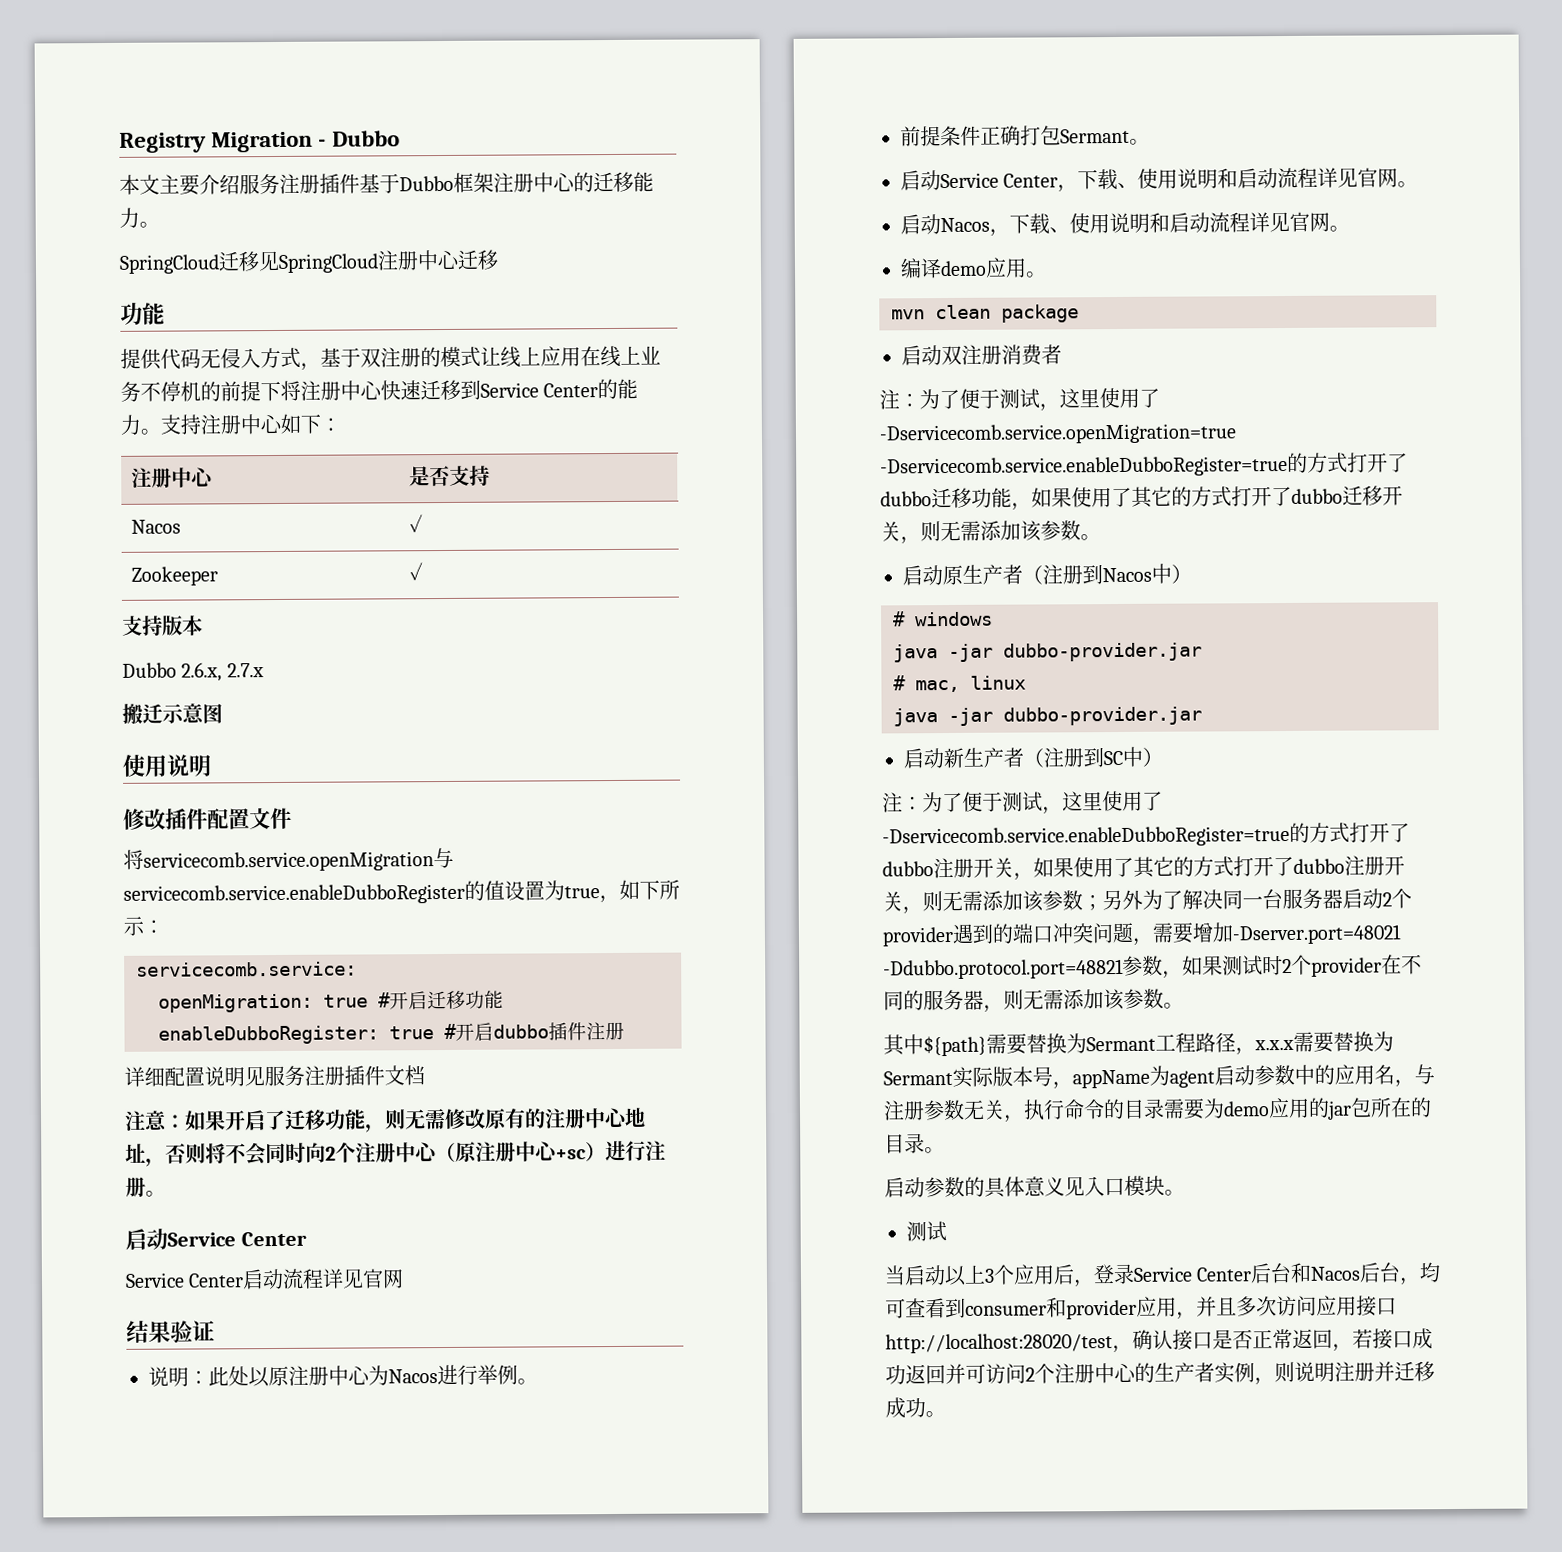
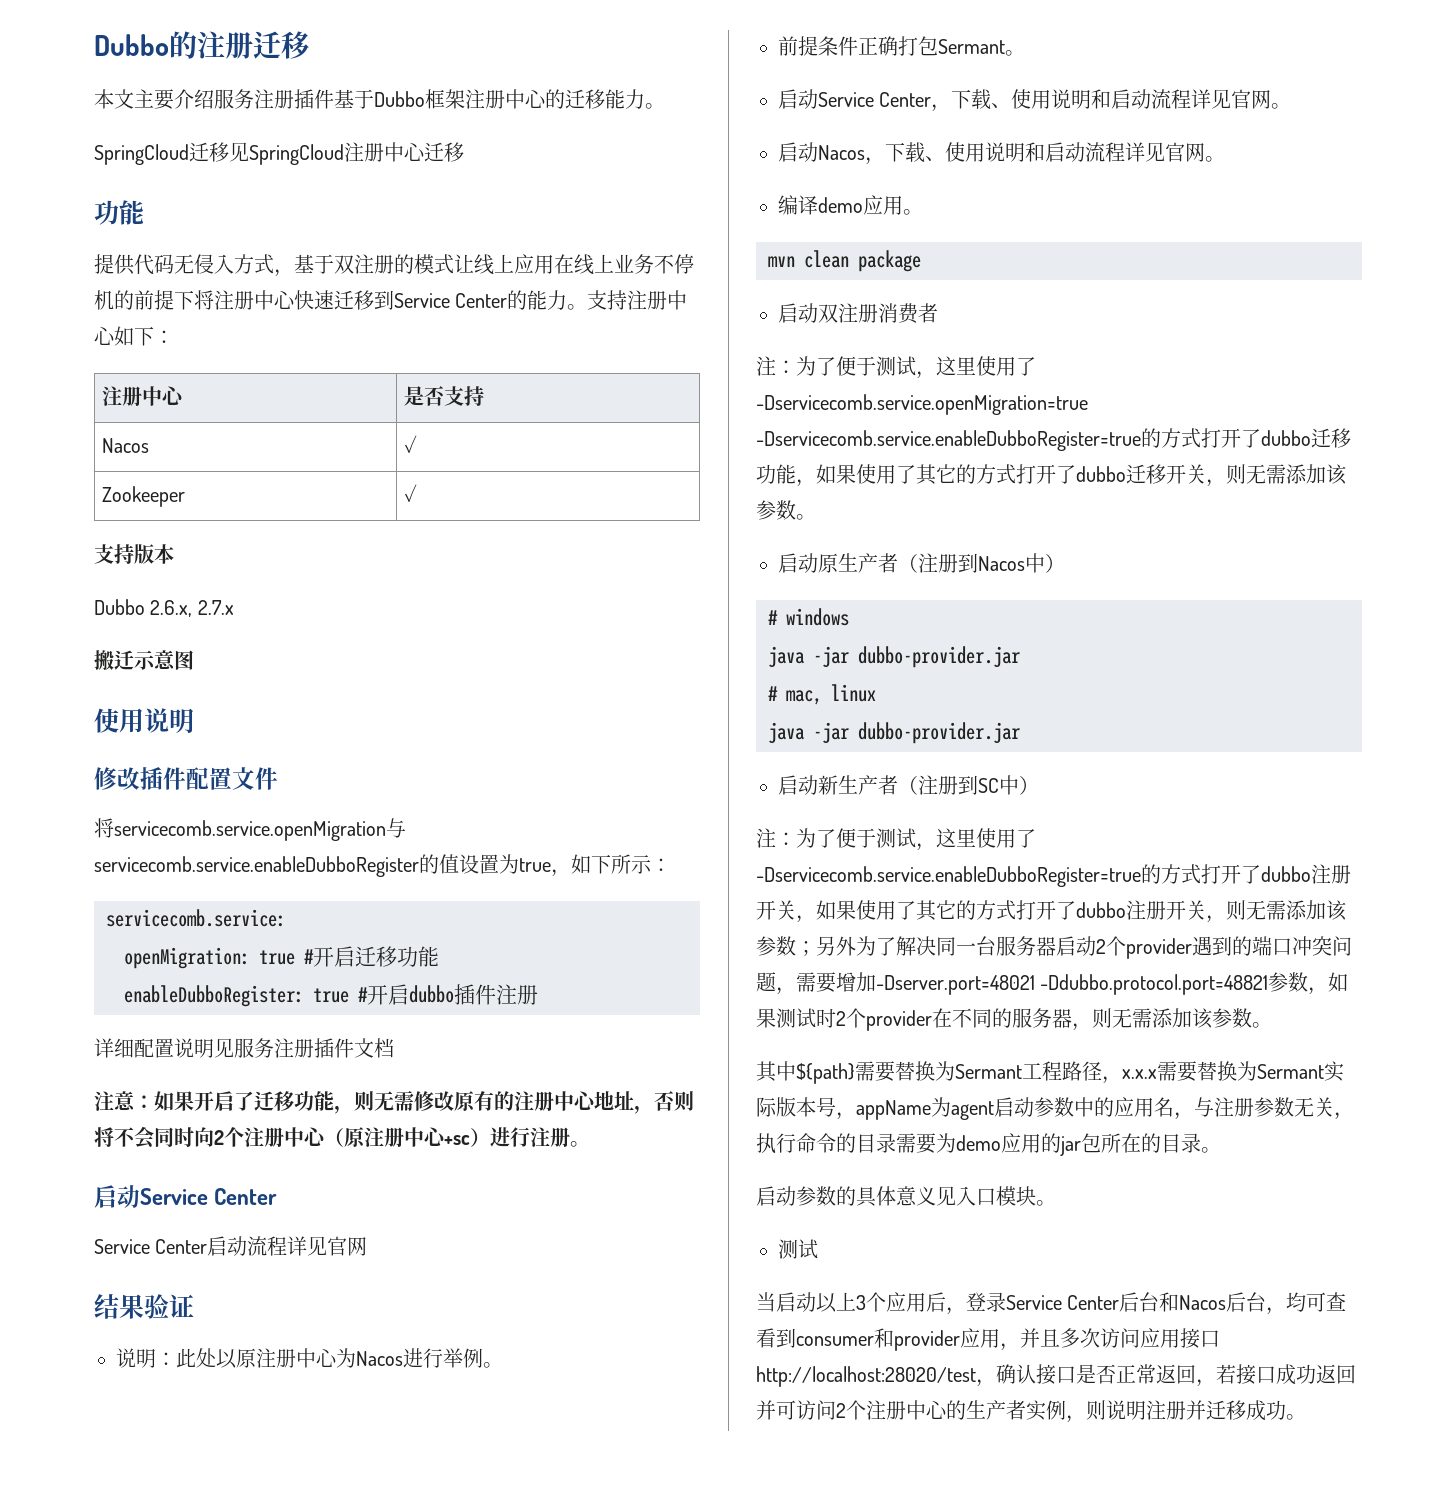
- Registry Migration - Dubbo
+ Dubbo的注册迁移

